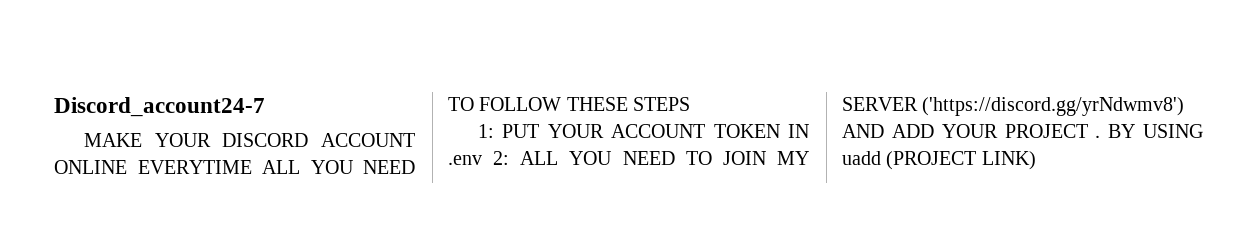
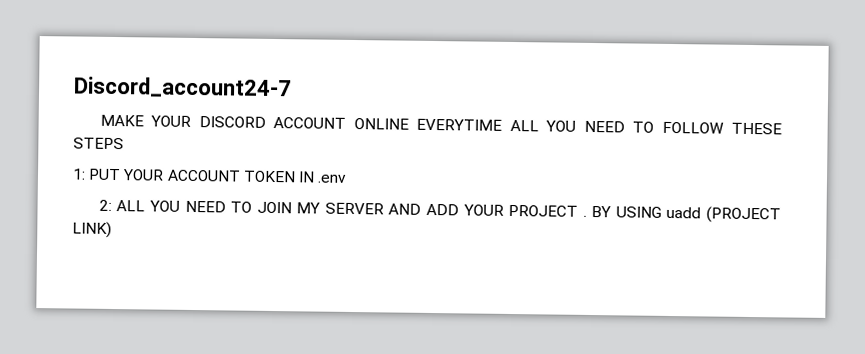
- 1: PUT YOUR ACCOUNT TOKEN IN .env 2: ALL YOU NEED TO JOIN MY SERVER ('https://discord.gg/yrNdwmv8') AND ADD YOUR PROJECT .
+ 1: PUT YOUR ACCOUNT TOKEN IN .env
+ 2: ALL YOU NEED TO JOIN MY SERVER AND ADD YOUR PROJECT .

